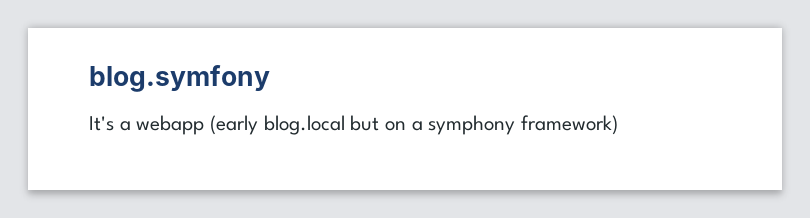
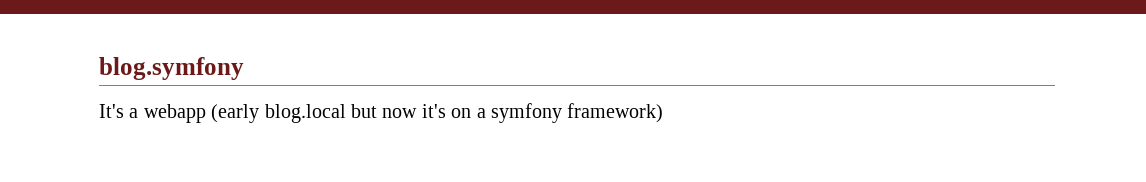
- It's a webapp (early blog.local but on a symphony framework)
+ It's a webapp (early blog.local but now it's on a symfony framework)

